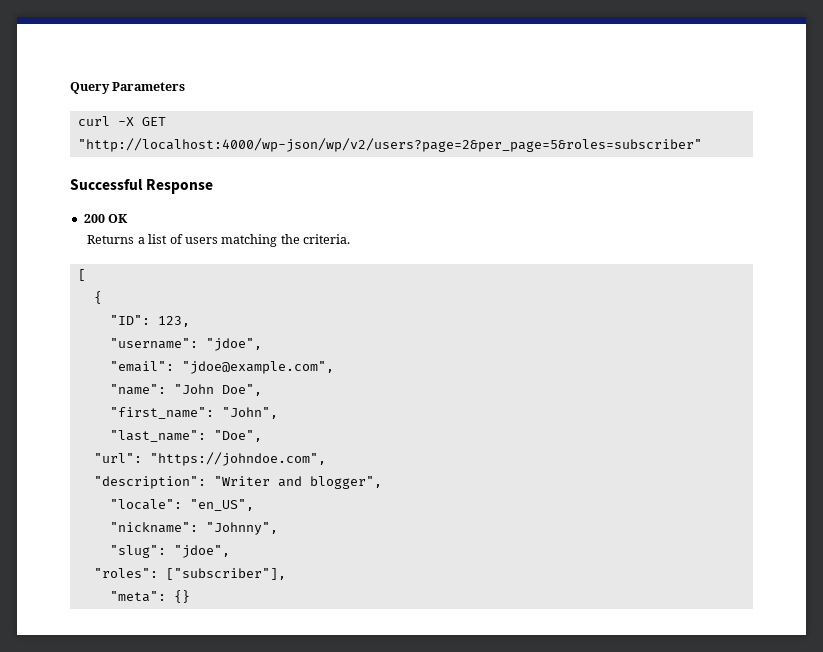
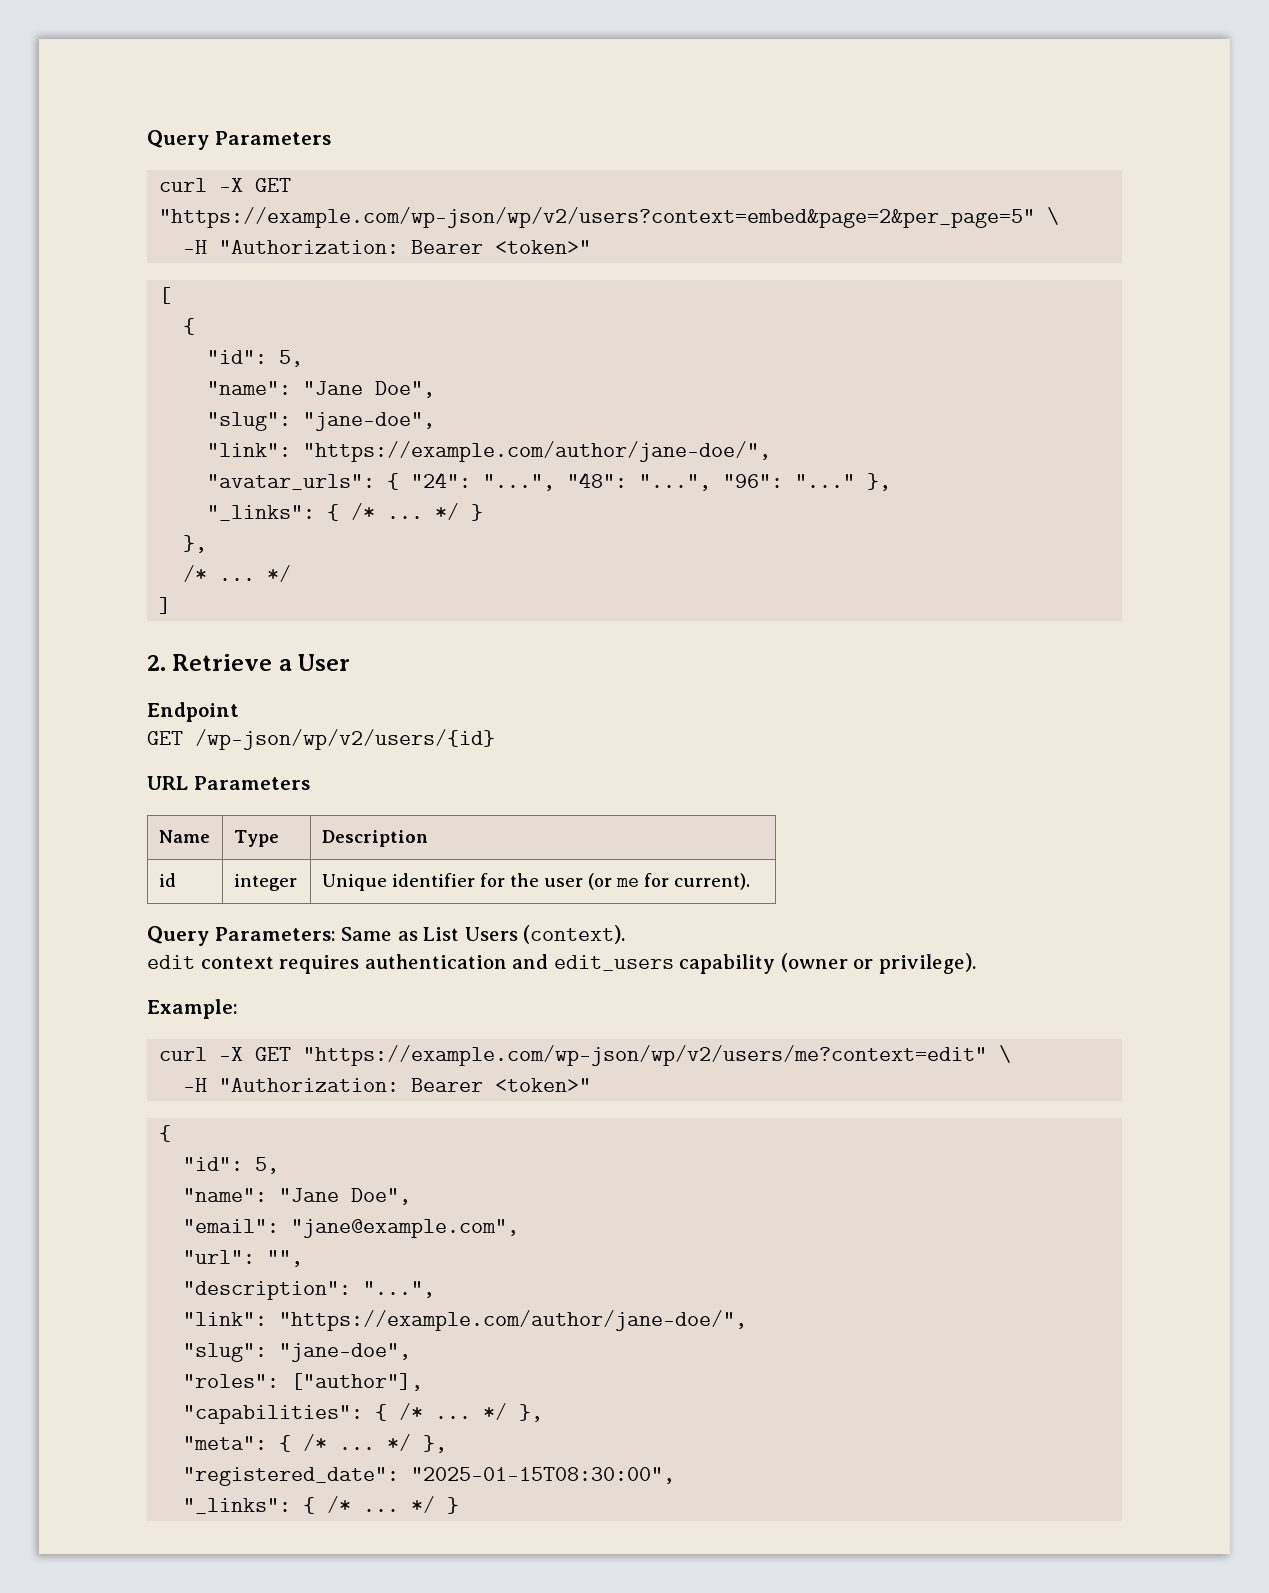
- curl -X GET "http://localhost:4000/wp-json/wp/v2/users?page=2&per_page=5&roles=subscriber"
- Successful Response
- 200 OK
- Returns a list of users matching the criteria.
+ curl -X GET "https://example.com/wp-json/wp/v2/users?context=embed&page=2&per_page=5" \
+ -H "Authorization: Bearer <token>"
  [
  {
- "ID": 123,
- "username": "jdoe",
- "email": "jdoe@example.com",
- "name": "John Doe",
- "first_name": "John",
- "last_name": "Doe",
+ "id": 5,
+ "name": "Jane Doe",
+ "slug": "jane-doe",
+ "link": "https://example.com/author/jane-doe/",
+ "avatar_urls": { "24": "...", "48": "...", "96": "..." },
+ "_links": { /* ... */ }
+ },
+ /* ... */
+ ]
+ 2. Retrieve a User
+ Endpoint
+ GET /wp-json/wp/v2/users/{id}
+ URL Parameters
+ Name | Type | Description
+ id | integer | Unique identifier for the user (or me for current).
+ Query Parameters: Same as List Users (context).
+ edit context requires authentication and edit_users capability (owner or privilege).
+ Example:
+ curl -X GET "https://example.com/wp-json/wp/v2/users/me?context=edit" \
+ -H "Authorization: Bearer <token>"
+ {
+ "id": 5,
+ "name": "Jane Doe",
+ "email": "jane@example.com",
- "url": "https://johndoe.com",
+ "url": "",
- "description": "Writer and blogger",
- "locale": "en_US",
- "nickname": "Johnny",
- "slug": "jdoe",
+ "description": "...",
+ "link": "https://example.com/author/jane-doe/",
+ "slug": "jane-doe",
- "roles": ["subscriber"],
- "meta": {}
+ "roles": ["author"],
+ "capabilities": { /* ... */ },
+ "meta": { /* ... */ },
+ "registered_date": "2025-01-15T08:30:00",
+ "_links": { /* ... */ }

